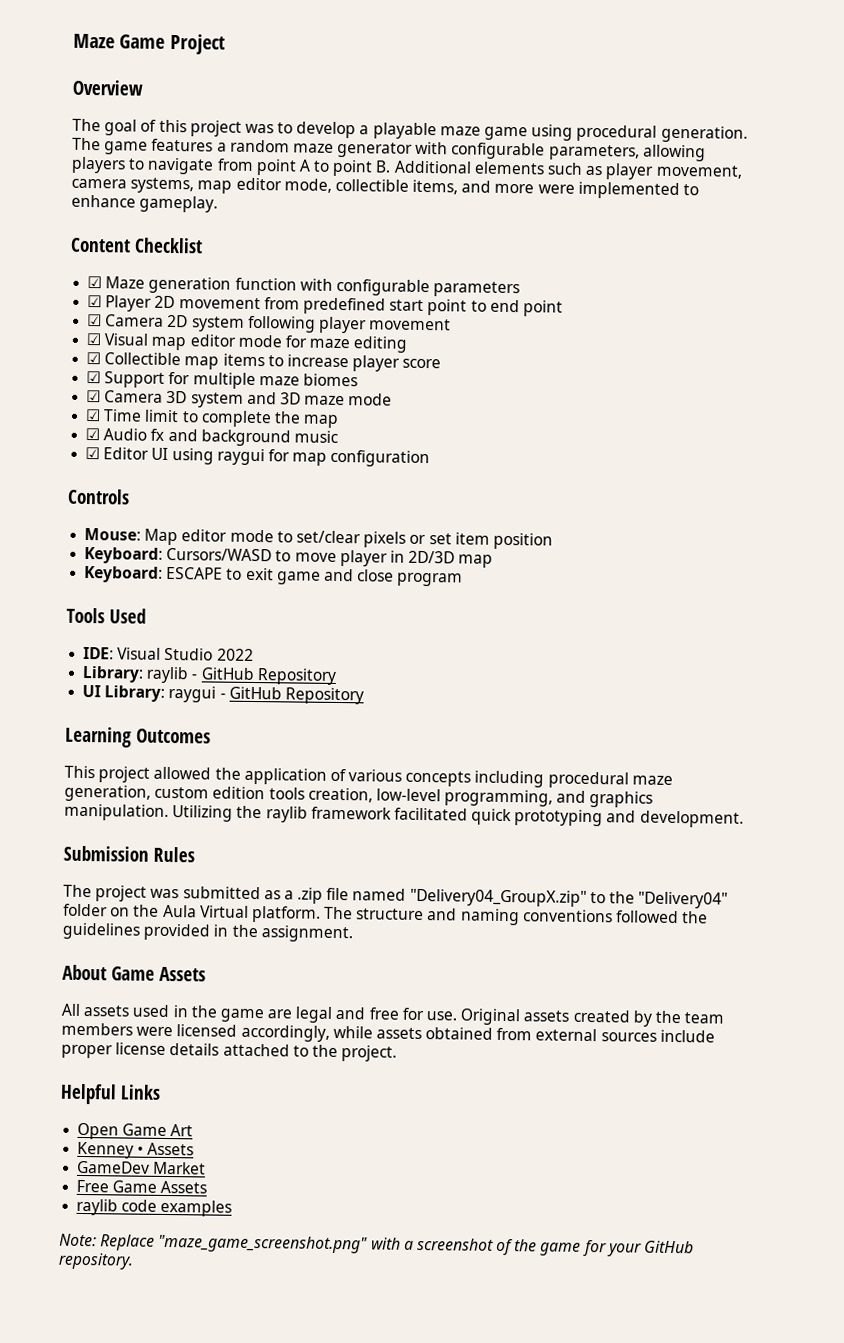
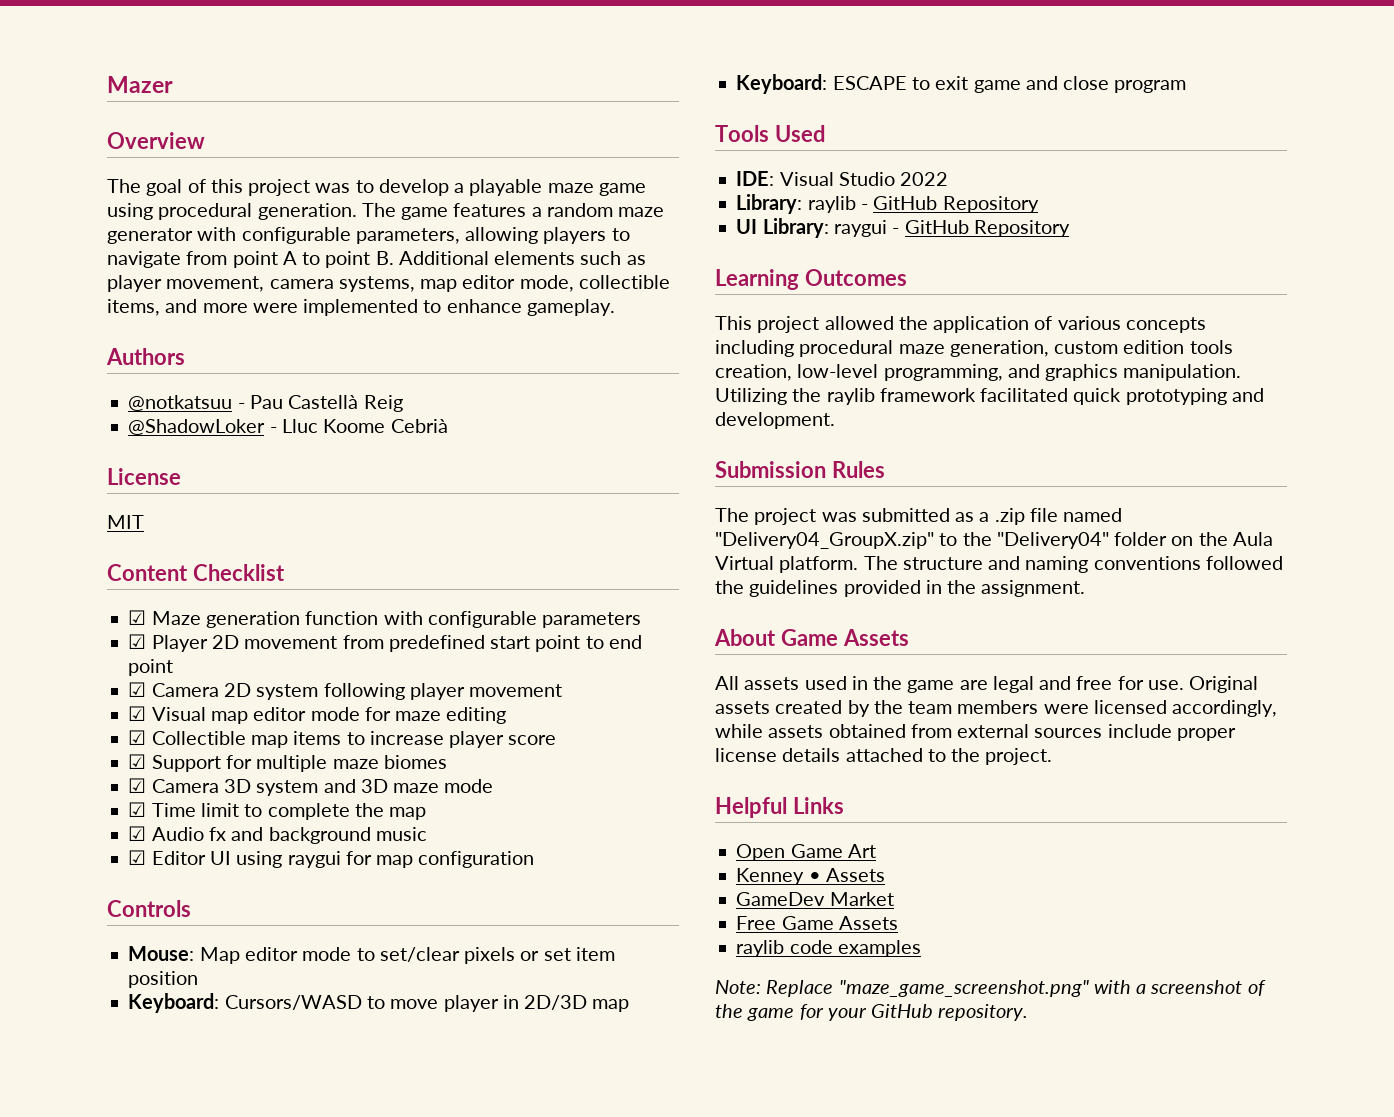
- Maze Game Project
+ Mazer
+ Authors
+ @notkatsuu - Pau Castellà Reig
+ @ShadowLoker - Lluc Koome Cebrià
+ License
+ MIT

